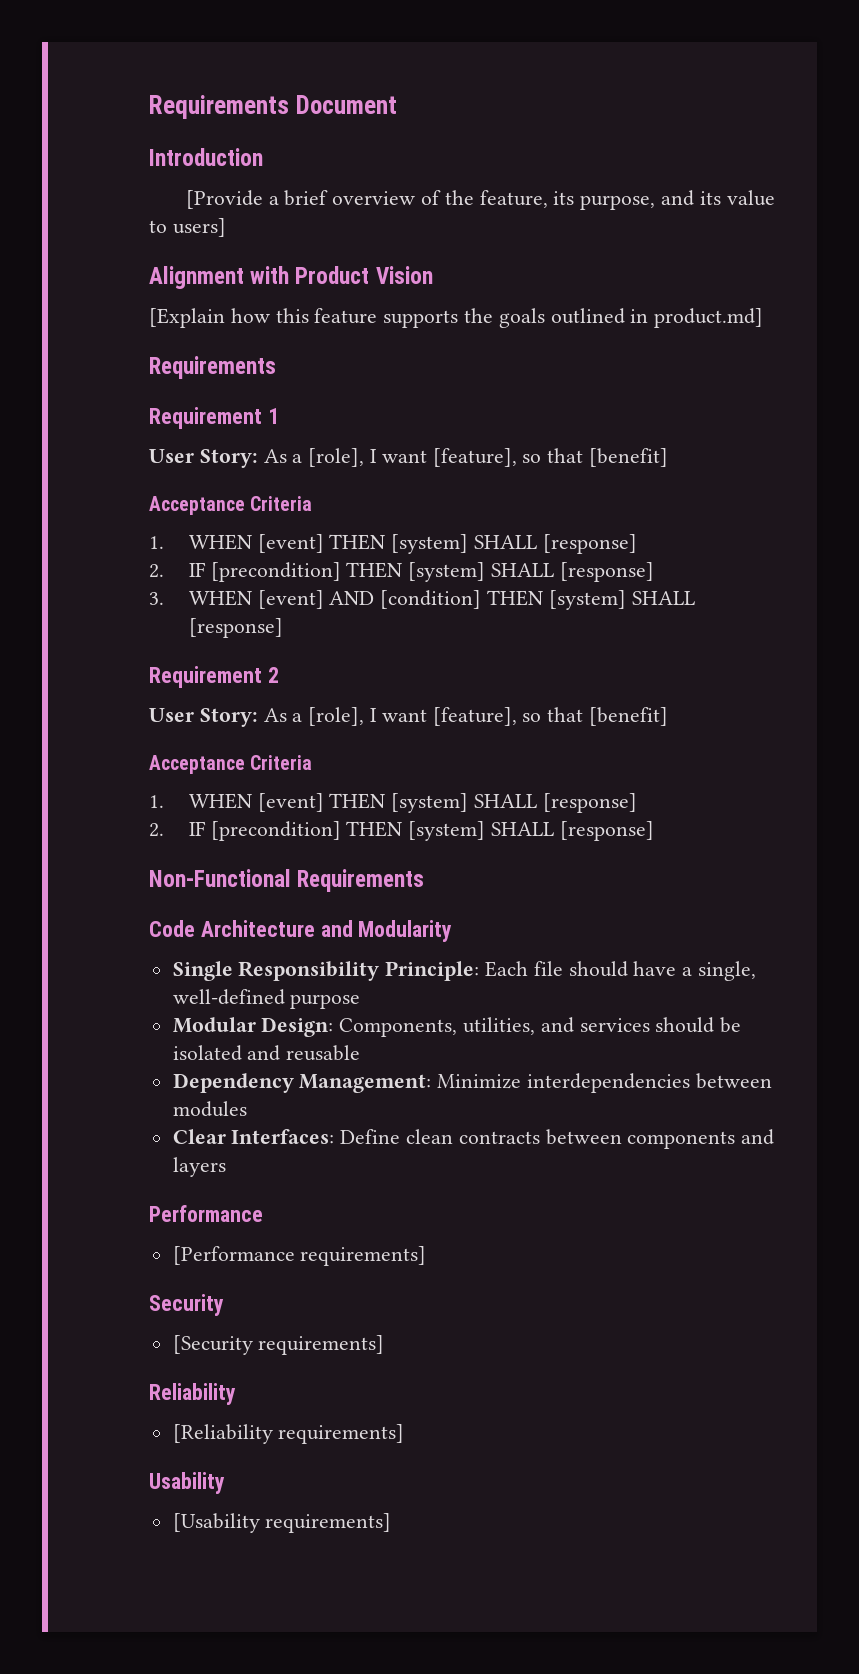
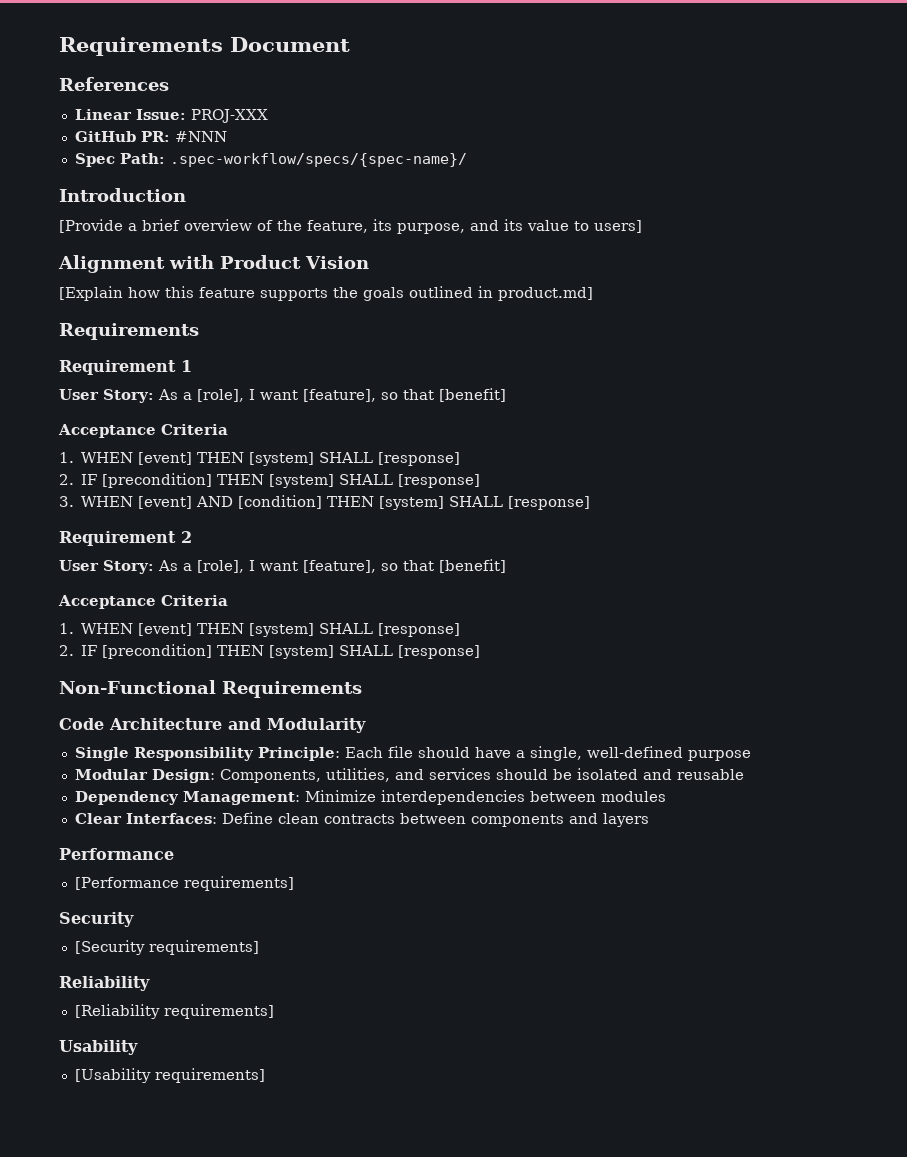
+ References
+ Linear Issue: PROJ-XXX
+ GitHub PR: #NNN
+ Spec Path: .spec-workflow/specs/{spec-name}/

